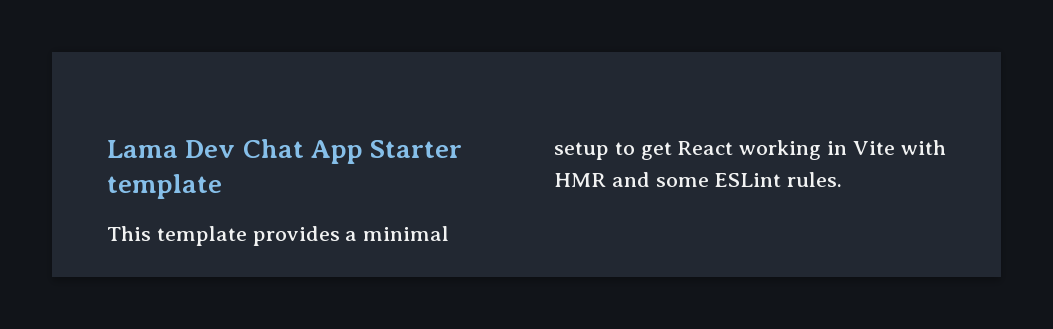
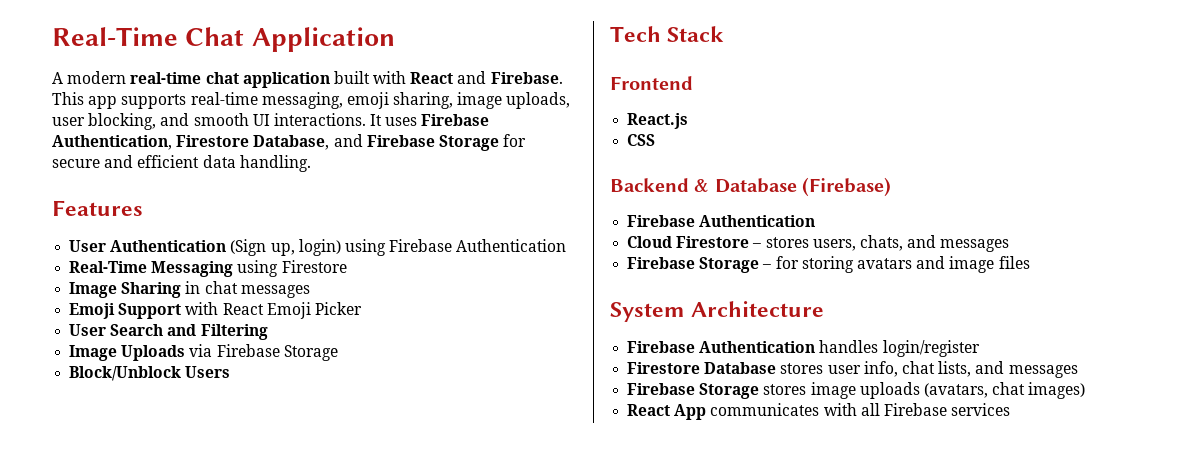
- Lama Dev Chat App Starter template
- This template provides a minimal setup to get React working in Vite with HMR and some ESLint rules.
+ Real-Time Chat Application
+ A modern real-time chat application built with React and Firebase. This app supports real-time messaging, emoji sharing, image uploads, user blocking, and smooth UI interactions. It uses Firebase Authentication, Firestore Database, and Firebase Storage for secure and efficient data handling.
+ Features
+ User Authentication (Sign up, login) using Firebase Authentication
+ Real-Time Messaging using Firestore
+ Image Sharing in chat messages
+ Emoji Support with React Emoji Picker
+ User Search and Filtering
+ Image Uploads via Firebase Storage
+ Block/Unblock Users
+ Tech Stack
+ Frontend
+ React.js
+ CSS
+ Backend & Database (Firebase)
+ Firebase Authentication
+ Cloud Firestore – stores users, chats, and messages
+ Firebase Storage – for storing avatars and image files
+ System Architecture
+ Firebase Authentication handles login/register
+ Firestore Database stores user info, chat lists, and messages
+ Firebase Storage stores image uploads (avatars, chat images)
+ React App communicates with all Firebase services

